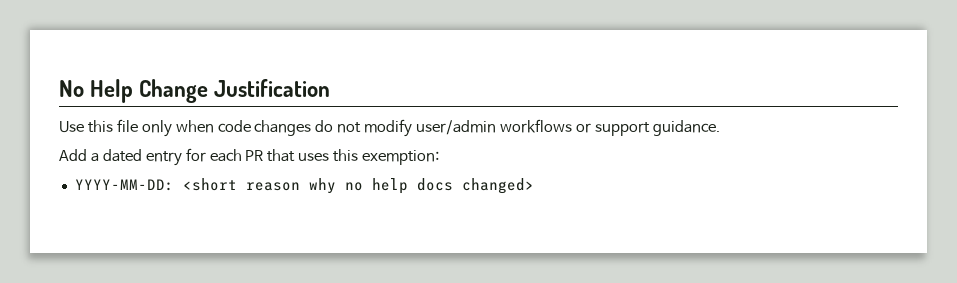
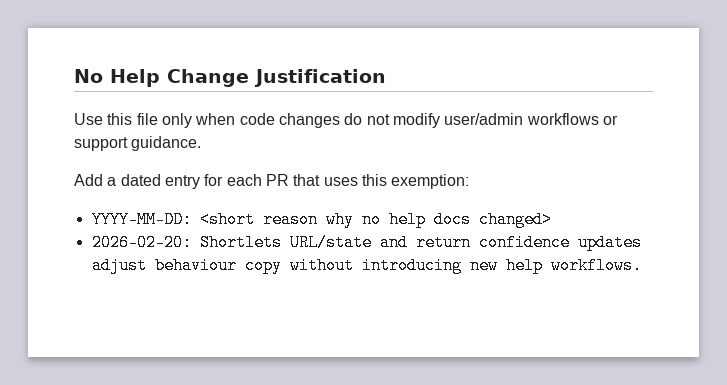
+ 2026-02-20: Shortlets URL/state and return confidence updates adjust behaviour copy without introducing new help workflows.

